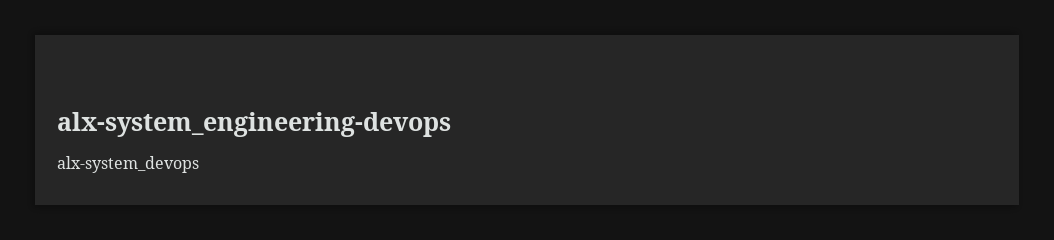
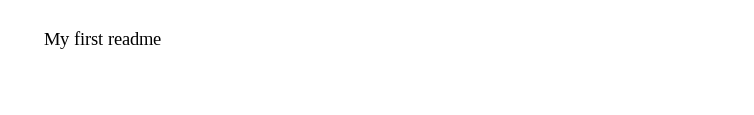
- alx-system_engineering-devops
- alx-system_devops
+ My first readme

